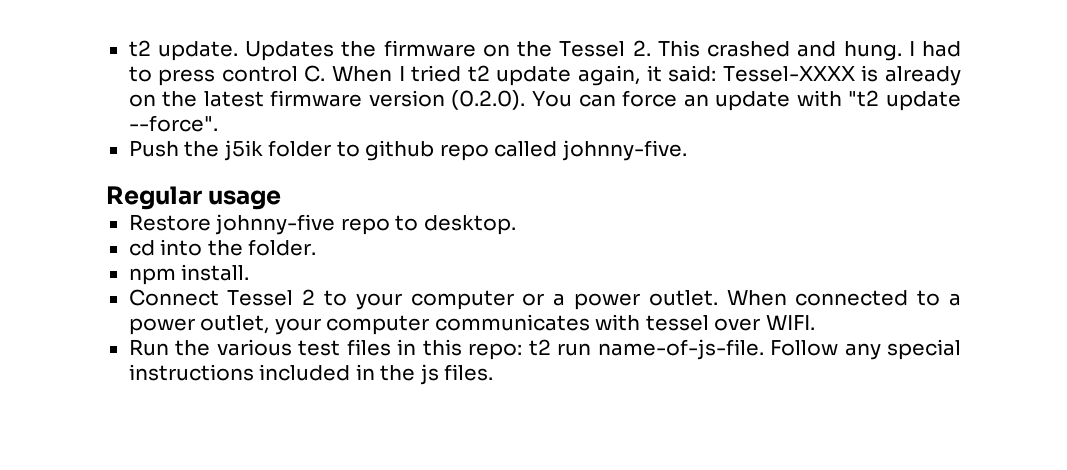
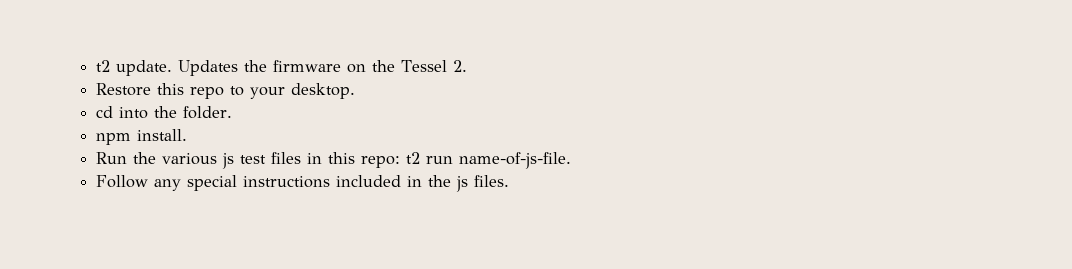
- Updates the firmware on the Tessel 2. This crashed and hung. I had to press control C. When I tried t2 update again, it said: Tessel-XXXX is already on the latest firmware version (0.2.0). You can force an update with "t2 update --force".
- Push the j5ik folder to github repo called johnny-five.
- Regular usage
+ Updates the firmware on the Tessel 2.
- Restore johnny-five repo to desktop.
+ Restore this repo to your desktop.
- Connect Tessel 2 to your computer or a power outlet. When connected to a power outlet, your computer communicates with tessel over WIFI.
- Run the various test files in this repo: t2 run name-of-js-file. Follow any special instructions included in the js files.
+ Run the various js test files in this repo: t2 run name-of-js-file.
+ Follow any special instructions included in the js files.

